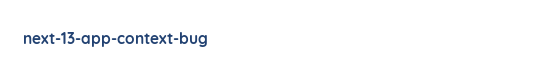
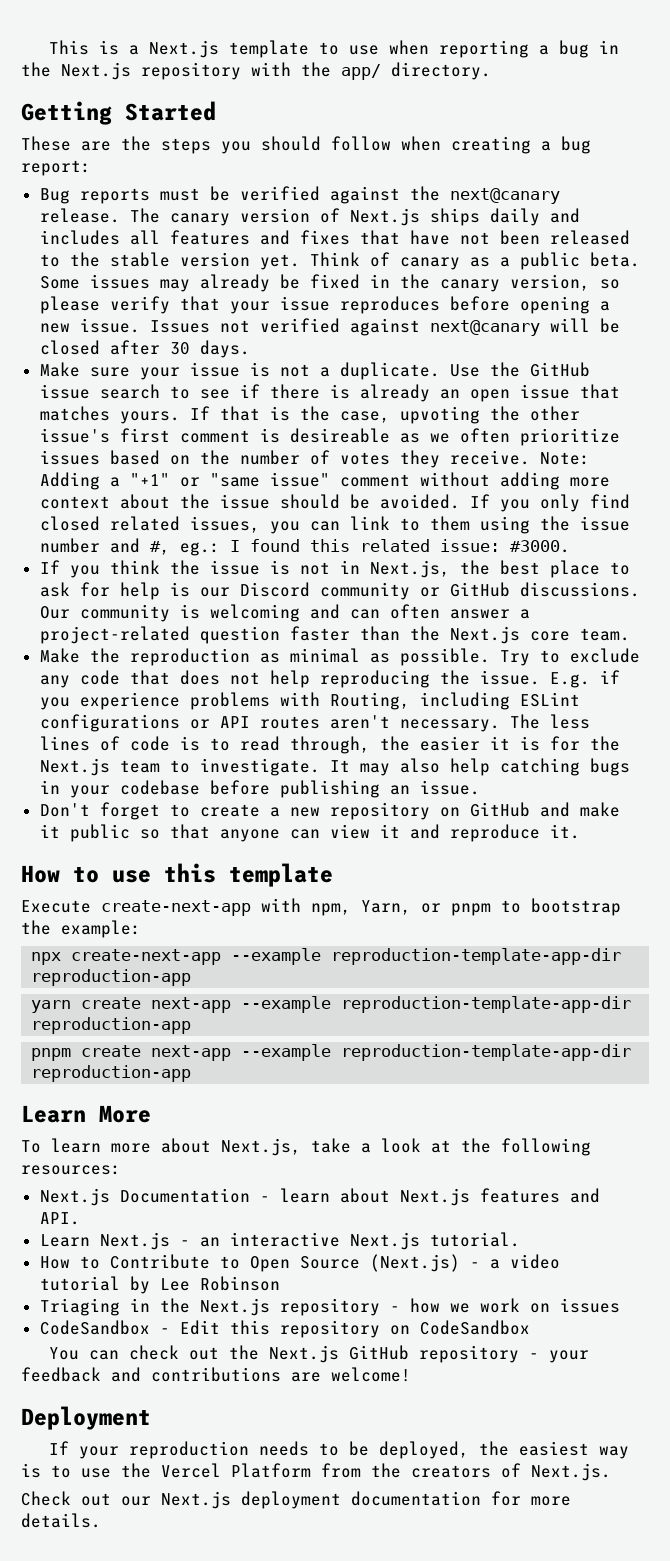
- next-13-app-context-bug
+ This is a Next.js template to use when reporting a bug in the Next.js repository with the app/ directory.
+ Getting Started
+ These are the steps you should follow when creating a bug report:
+ Bug reports must be verified against the next@canary release. The canary version of Next.js ships daily and includes all features and fixes that have not been released to the stable version yet. Think of canary as a public beta. Some issues may already be fixed in the canary version, so please verify that your issue reproduces before opening a new issue. Issues not verified against next@canary will be closed after 30 days.
+ Make sure your issue is not a duplicate. Use the GitHub issue search to see if there is already an open issue that matches yours. If that is the case, upvoting the other issue's first comment is desireable as we often prioritize issues based on the number of votes they receive. Note: Adding a "+1" or "same issue" comment without adding more context about the issue should be avoided. If you only find closed related issues, you can link to them using the issue number and #, eg.: I found this related issue: #3000.
+ If you think the issue is not in Next.js, the best place to ask for help is our Discord community or GitHub discussions. Our community is welcoming and can often answer a project-related question faster than the Next.js core team.
+ Make the reproduction as minimal as possible. Try to exclude any code that does not help reproducing the issue. E.g. if you experience problems with Routing, including ESLint configurations or API routes aren't necessary. The less lines of code is to read through, the easier it is for the Next.js team to investigate. It may also help catching bugs in your codebase before publishing an issue.
+ Don't forget to create a new repository on GitHub and make it public so that anyone can view it and reproduce it.
+ How to use this template
+ Execute create-next-app with npm, Yarn, or pnpm to bootstrap the example:
+ npx create-next-app --example reproduction-template-app-dir reproduction-app
+ yarn create next-app --example reproduction-template-app-dir reproduction-app
+ pnpm create next-app --example reproduction-template-app-dir reproduction-app
+ Learn More
+ To learn more about Next.js, take a look at the following resources:
+ Next.js Documentation - learn about Next.js features and API.
+ Learn Next.js - an interactive Next.js tutorial.
+ How to Contribute to Open Source (Next.js) - a video tutorial by Lee Robinson
+ Triaging in the Next.js repository - how we work on issues
+ CodeSandbox - Edit this repository on CodeSandbox
+ You can check out the Next.js GitHub repository - your feedback and contributions are welcome!
+ Deployment
+ If your reproduction needs to be deployed, the easiest way is to use the Vercel Platform from the creators of Next.js.
+ Check out our Next.js deployment documentation for more details.

